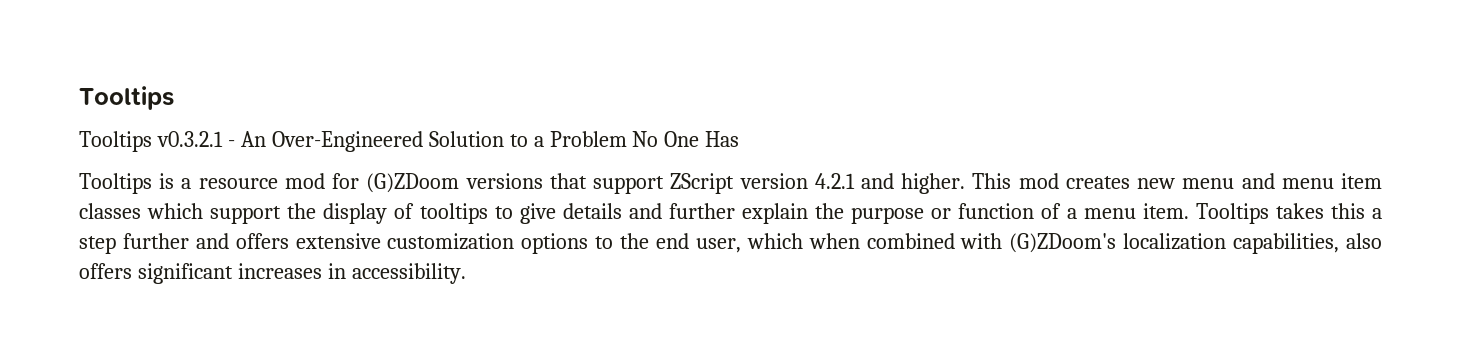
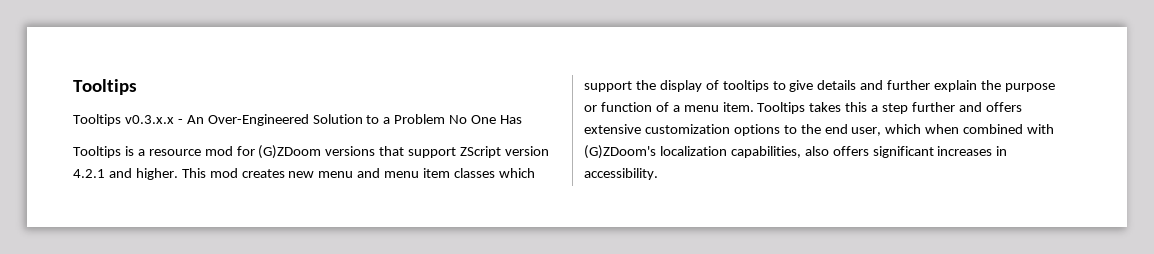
- Tooltips v0.3.2.1 - An Over-Engineered Solution to a Problem No One Has
+ Tooltips v0.3.x.x - An Over-Engineered Solution to a Problem No One Has

